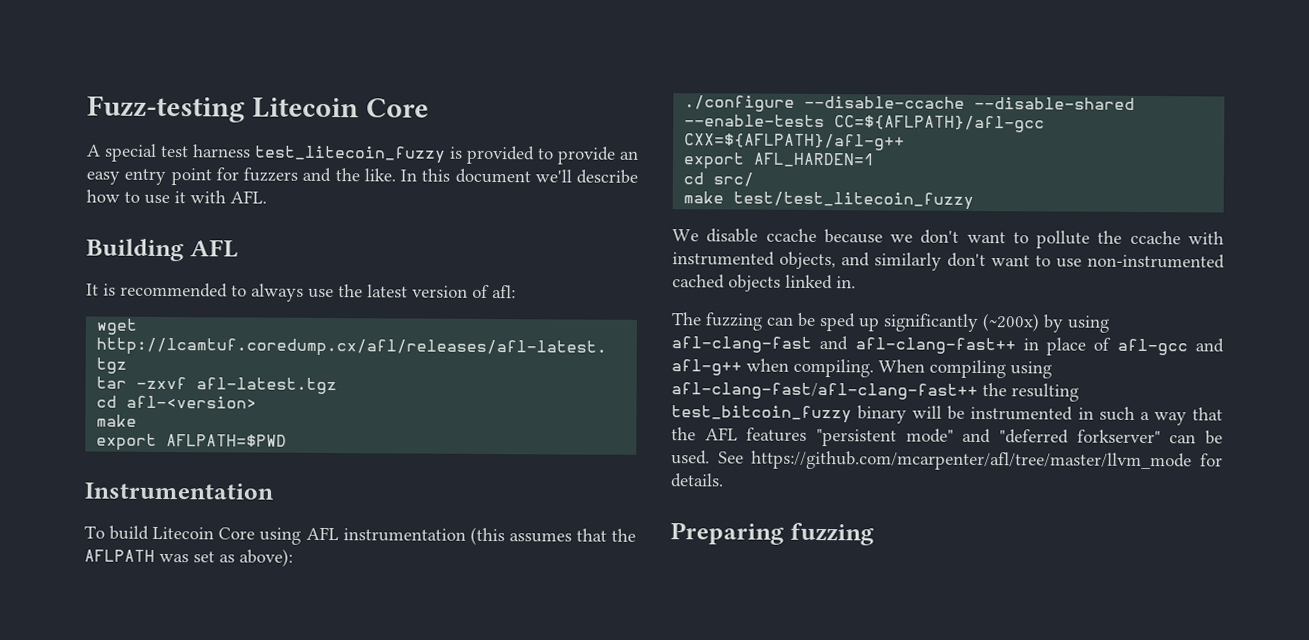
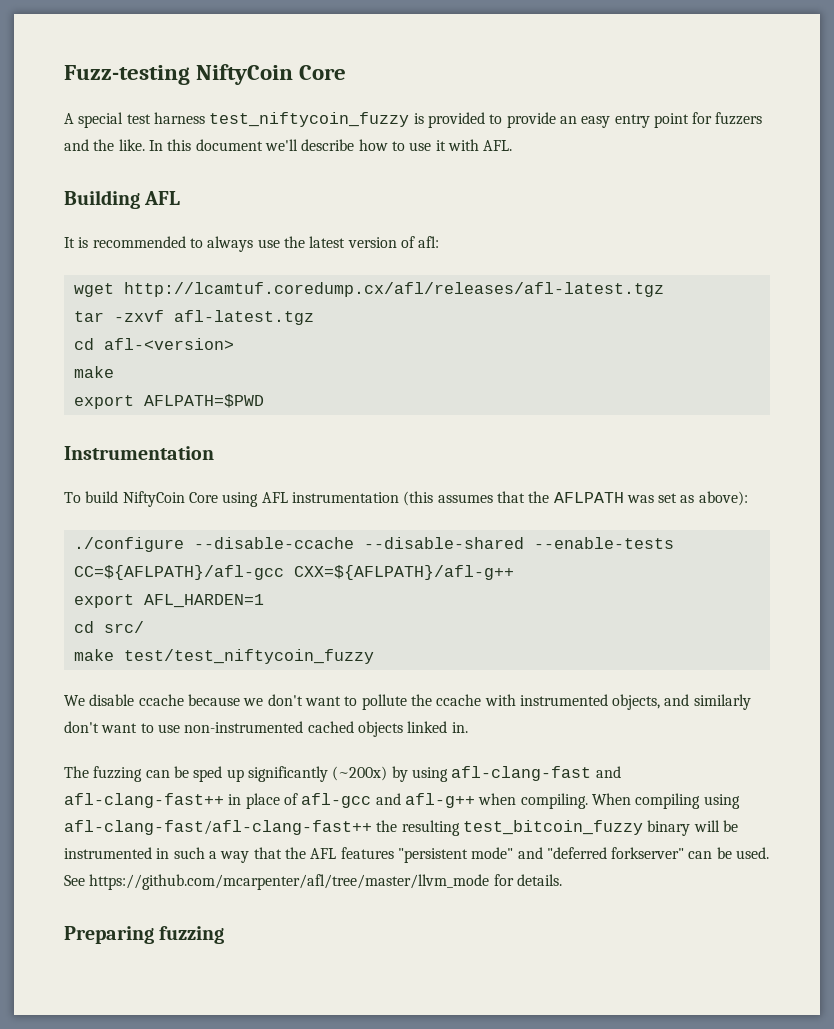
- Fuzz-testing Litecoin Core
+ Fuzz-testing NiftyCoin Core
- A special test harness test_litecoin_fuzzy is provided to provide an easy entry point for fuzzers and the like.
+ A special test harness test_niftycoin_fuzzy is provided to provide an easy entry point for fuzzers and the like.
- To build Litecoin Core using AFL instrumentation (this assumes that the AFLPATH was set as above):
+ To build NiftyCoin Core using AFL instrumentation (this assumes that the AFLPATH was set as above):
- make test/test_litecoin_fuzzy
+ make test/test_niftycoin_fuzzy

